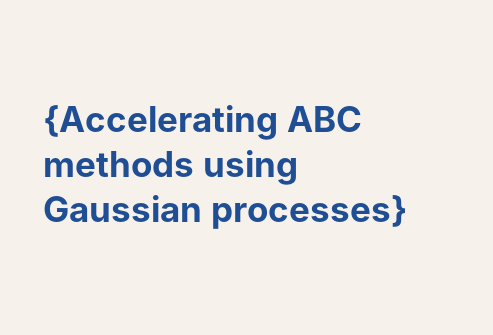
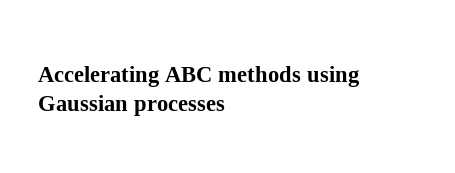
- {Accelerating ABC methods using Gaussian processes}
+ Accelerating ABC methods using Gaussian processes

